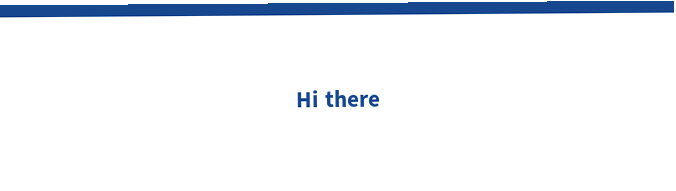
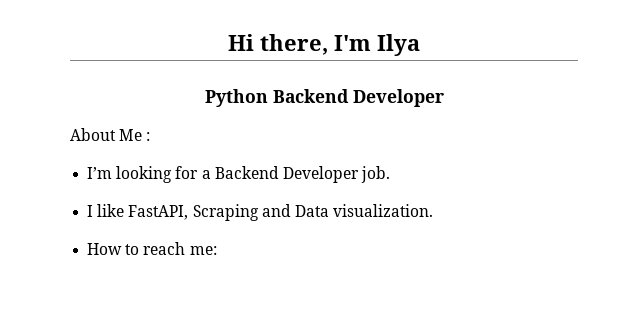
- Hi there
+ Hi there, I'm Ilya
+ Python Backend Developer
+ About Me :
+ I’m looking for a Backend Developer job.
+ I like FastAPI, Scraping and Data visualization.
+ How to reach me:

